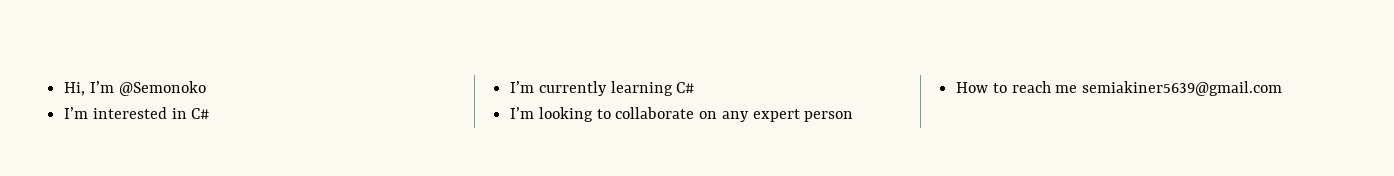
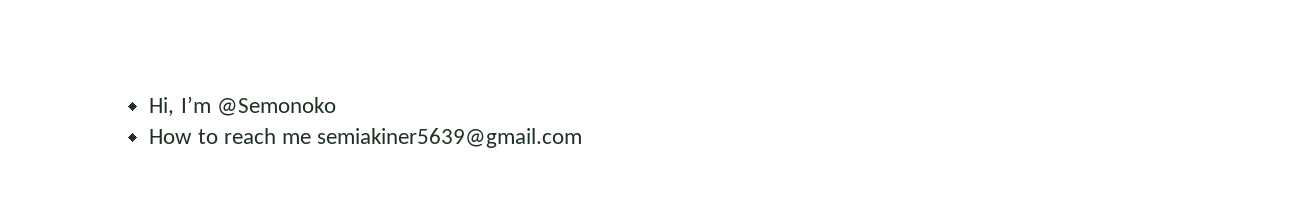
- I’m interested in C#
- I’m currently learning C#
- I’m looking to collaborate on any expert person

